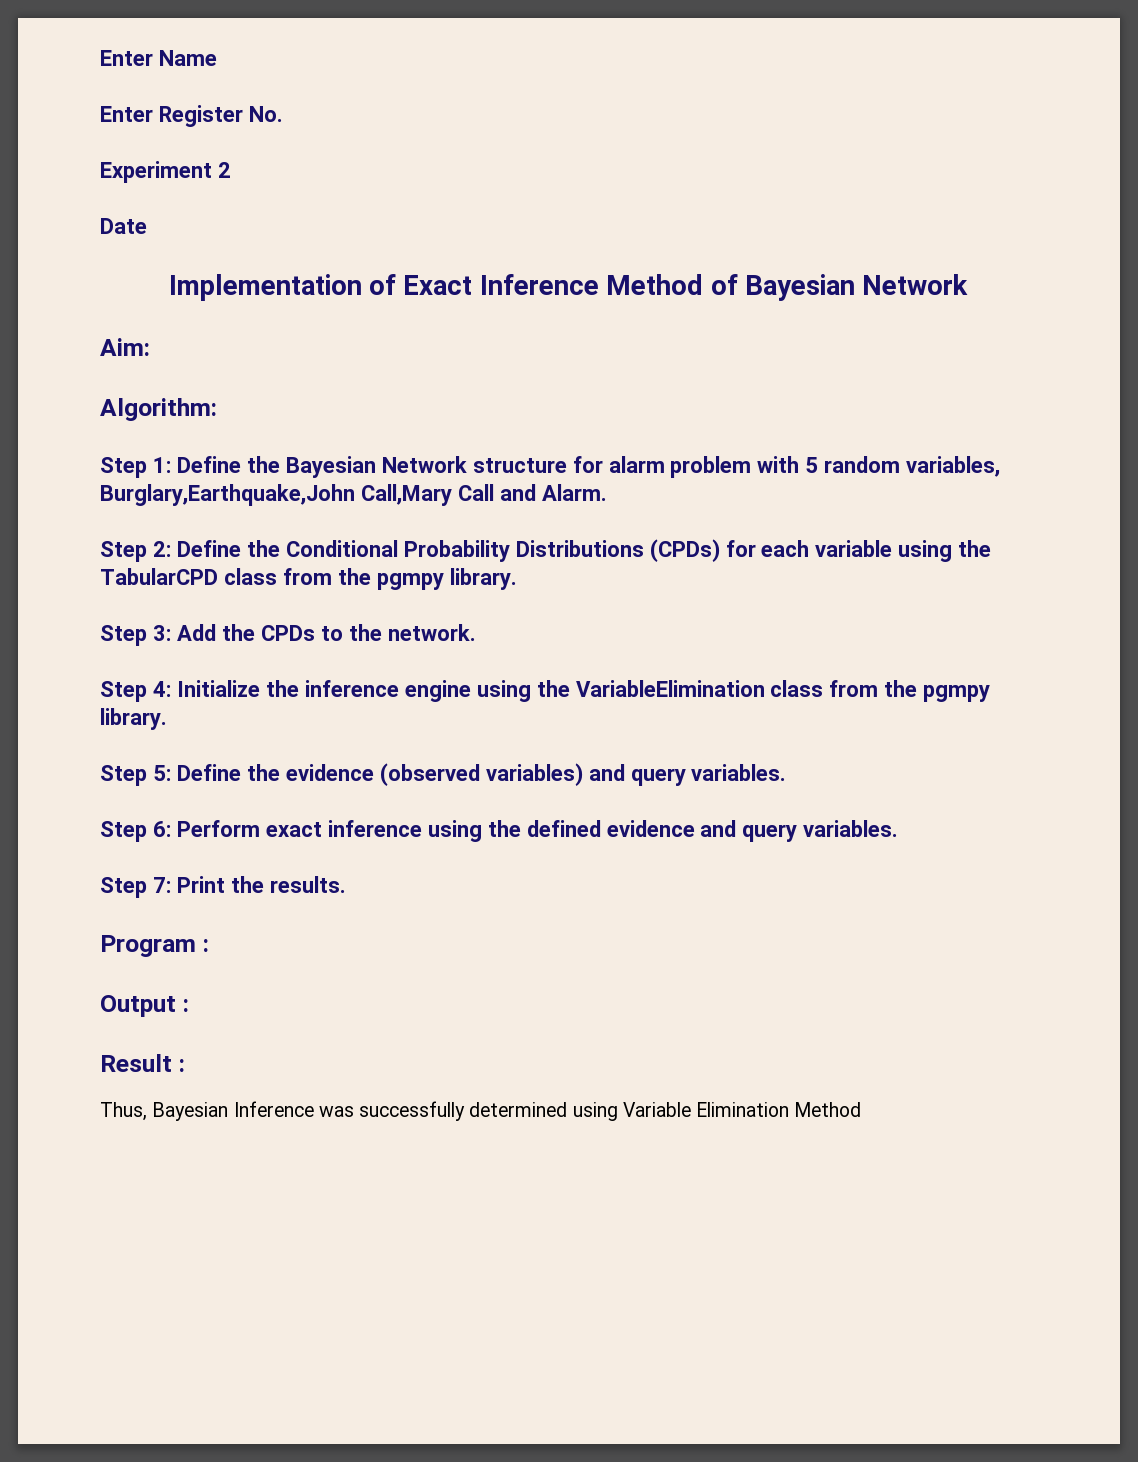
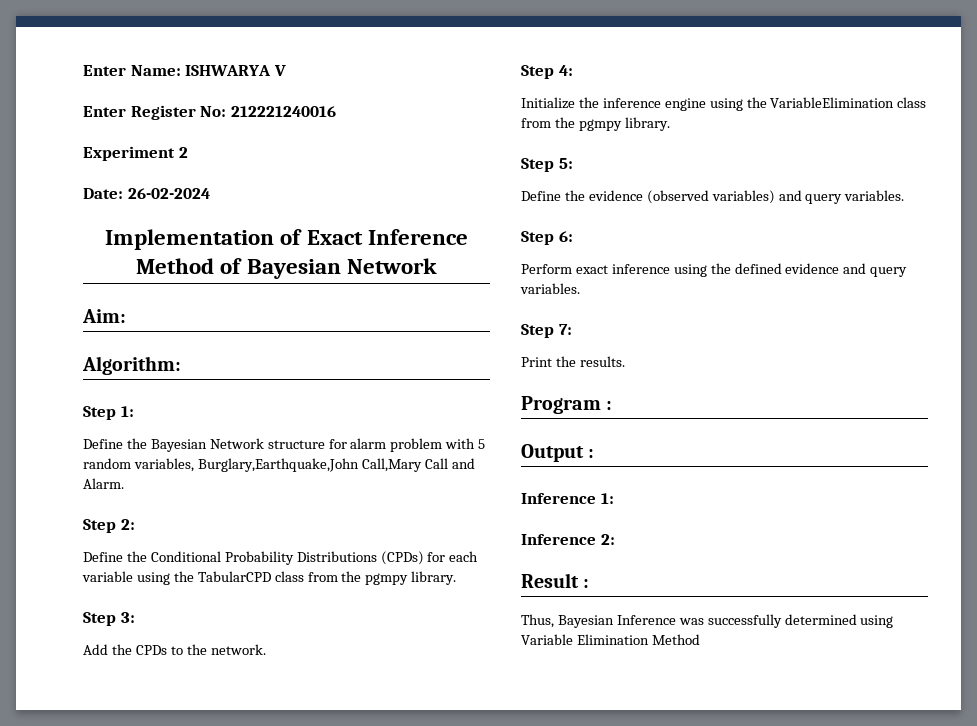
- Enter Name
+ Enter Name: ISHWARYA V
- Enter Register No.
+ Enter Register No: 212221240016
- Date
+ Date: 26-02-2024
- Step 1: Define the Bayesian Network structure for alarm problem with 5 random variables, Burglary,Earthquake,John Call,Mary Call and Alarm.
+ Step 1:
+ Define the Bayesian Network structure for alarm problem with 5 random variables, Burglary,Earthquake,John Call,Mary Call and Alarm.
- Step 2: Define the Conditional Probability Distributions (CPDs) for each variable using the TabularCPD class from the pgmpy library.
+ Step 2:
+ Define the Conditional Probability Distributions (CPDs) for each variable using the TabularCPD class from the pgmpy library.
- Step 3: Add the CPDs to the network.
+ Step 3:
+ Add the CPDs to the network.
- Step 4: Initialize the inference engine using the VariableElimination class from the pgmpy library.
+ Step 4:
+ Initialize the inference engine using the VariableElimination class from the pgmpy library.
- Step 5: Define the evidence (observed variables) and query variables.
+ Step 5:
+ Define the evidence (observed variables) and query variables.
- Step 6: Perform exact inference using the defined evidence and query variables.
+ Step 6:
+ Perform exact inference using the defined evidence and query variables.
- Step 7: Print the results.
+ Step 7:
+ Print the results.
+ Inference 1:
+ Inference 2:

